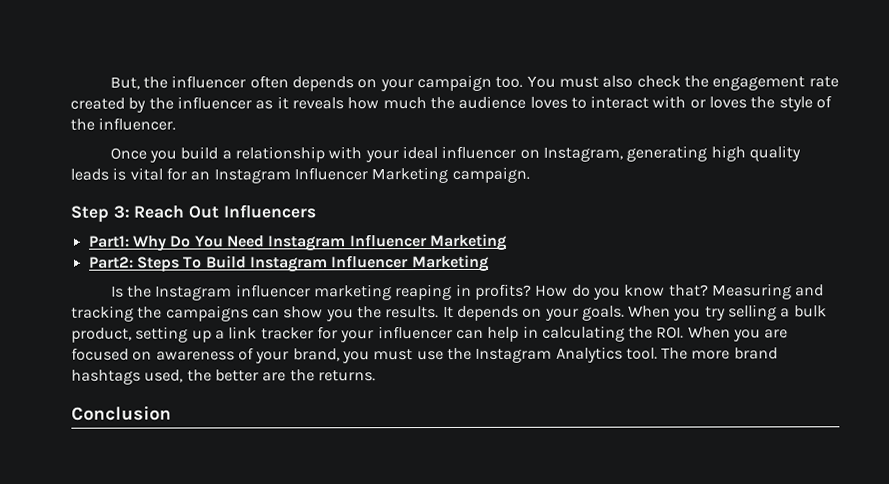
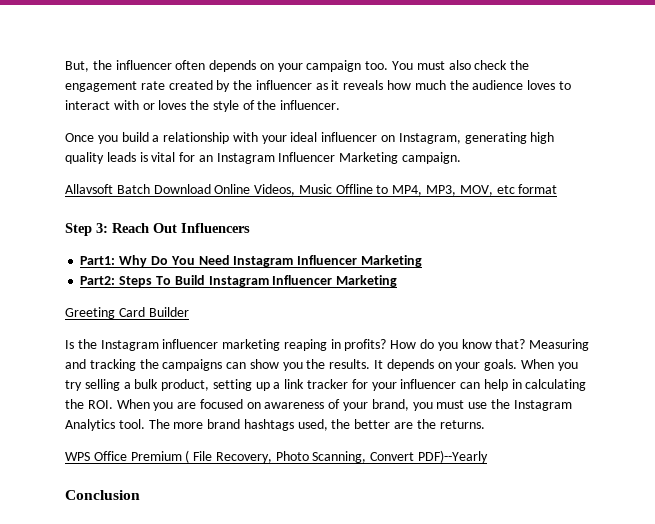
+ Allavsoft Batch Download Online Videos, Music Offline to MP4, MP3, MOV, etc format
+ Greeting Card Builder
+ WPS Office Premium ( File Recovery, Photo Scanning, Convert PDF)--Yearly

